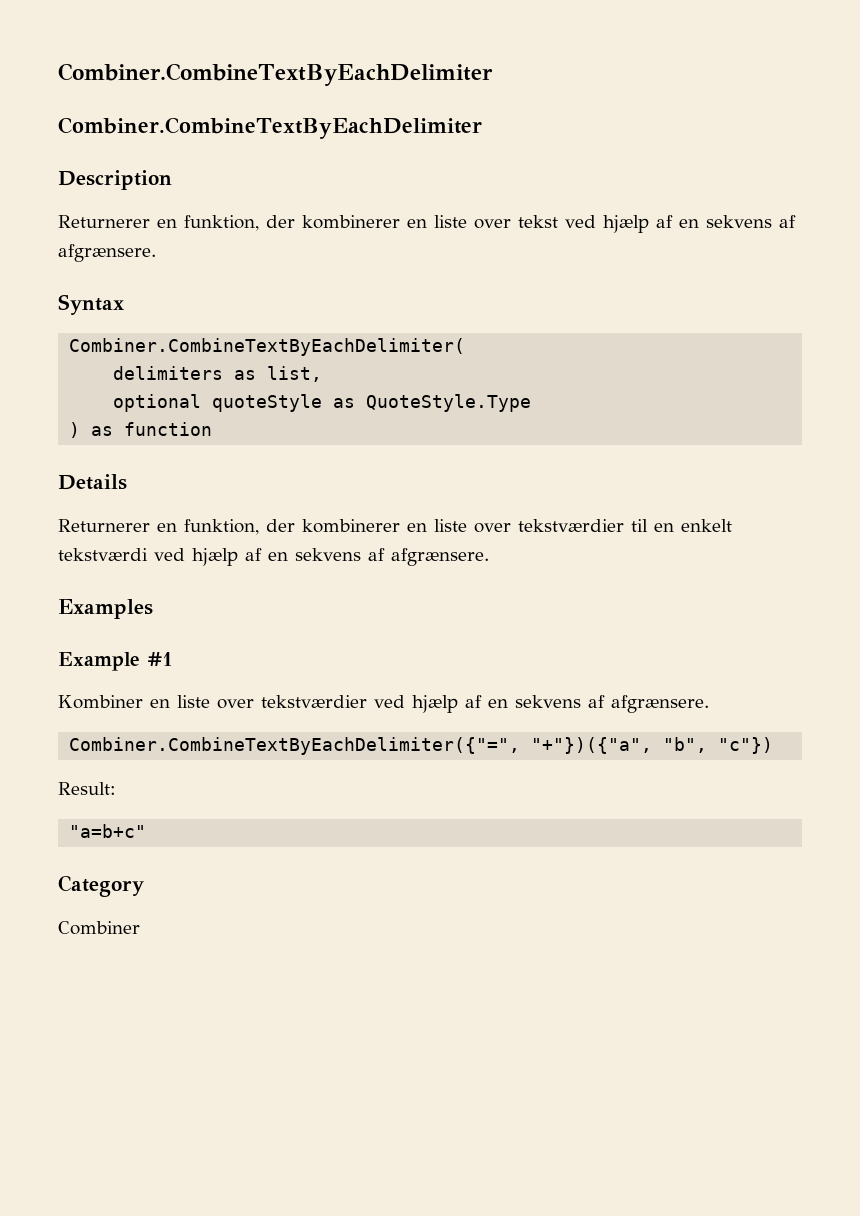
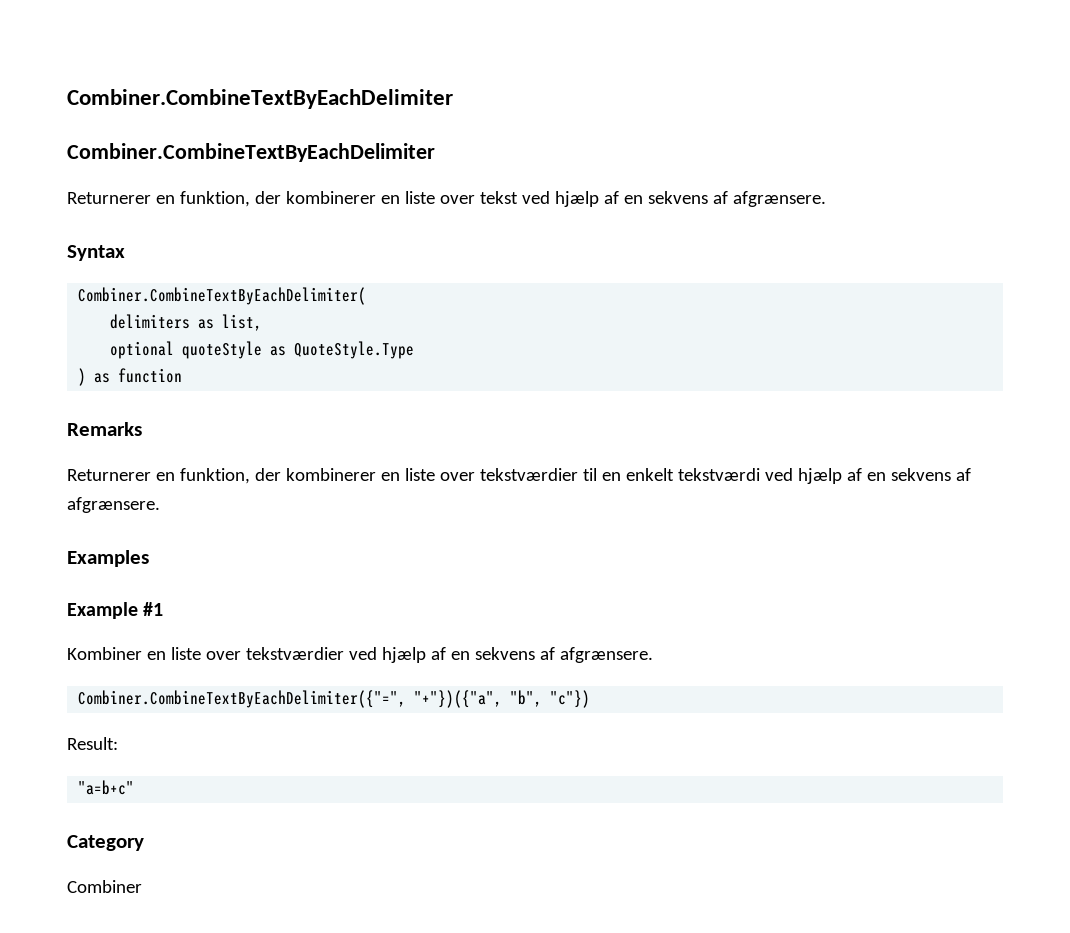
- Description
- Details
+ Remarks

